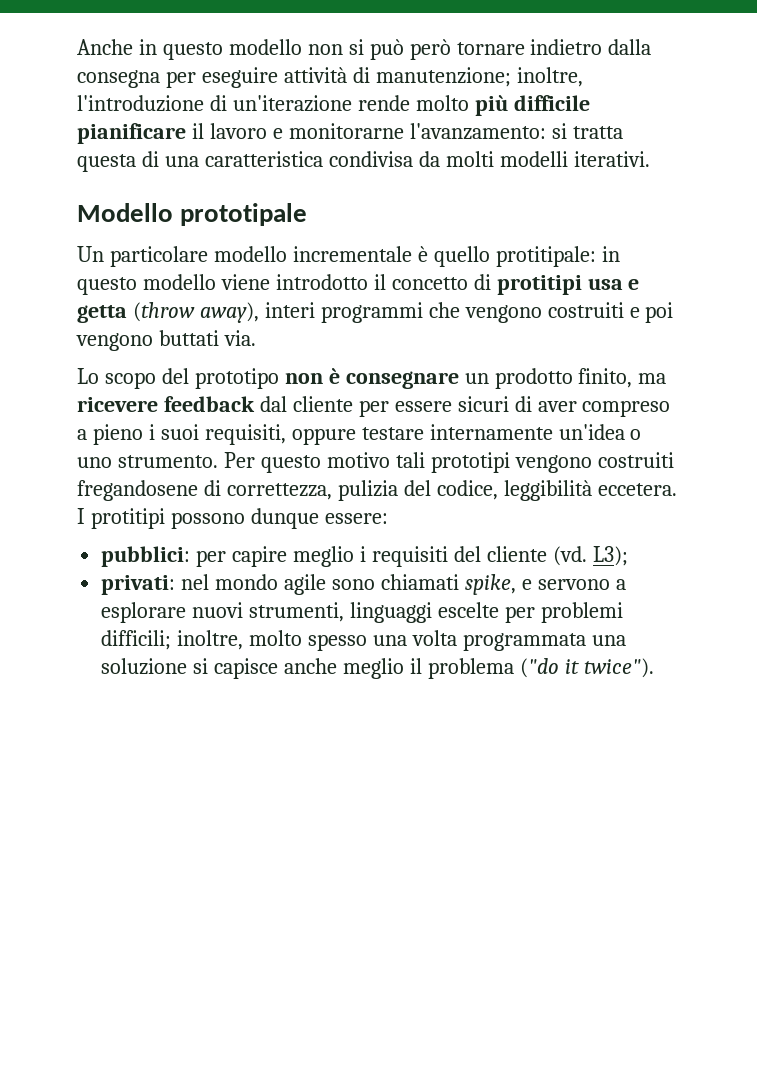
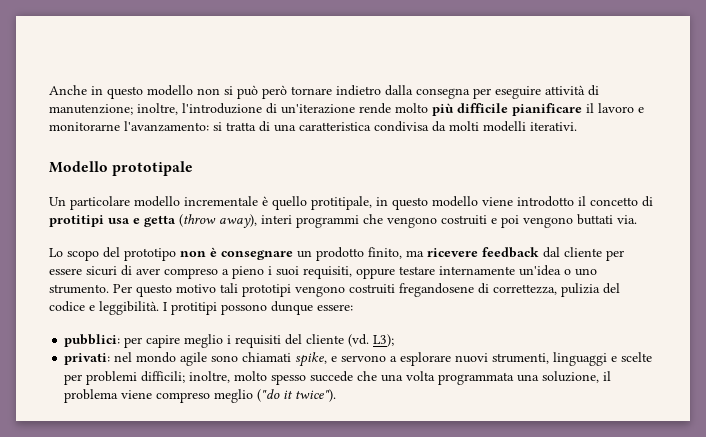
- Anche in questo modello non si può però tornare indietro dalla consegna per eseguire attività di manutenzione; inoltre, l'introduzione di un'iterazione rende molto più difficile pianificare il lavoro e monitorarne l'avanzamento: si tratta questa di una caratteristica condivisa da molti modelli iterativi.
+ Anche in questo modello non si può però tornare indietro dalla consegna per eseguire attività di manutenzione; inoltre, l'introduzione di un'iterazione rende molto più difficile pianificare il lavoro e monitorarne l'avanzamento: si tratta di una caratteristica condivisa da molti modelli iterativi.
- Un particolare modello incrementale è quello protitipale: in questo modello viene introdotto il concetto di protitipi usa e getta (throw away), interi programmi che vengono costruiti e poi vengono buttati via.
+ Un particolare modello incrementale è quello protitipale, in questo modello viene introdotto il concetto di protitipi usa e getta (throw away), interi programmi che vengono costruiti e poi vengono buttati via.
- Per questo motivo tali prototipi vengono costruiti fregandosene di correttezza, pulizia del codice, leggibilità eccetera.
+ Per questo motivo tali prototipi vengono costruiti fregandosene di correttezza, pulizia del codice e leggibilità.
- privati: nel mondo agile sono chiamati spike, e servono a esplorare nuovi strumenti, linguaggi escelte per problemi difficili; inoltre, molto spesso una volta programmata una soluzione si capisce anche meglio il problema ("do it twice").
+ privati: nel mondo agile sono chiamati spike, e servono a esplorare nuovi strumenti, linguaggi e scelte per problemi difficili; inoltre, molto spesso succede che una volta programmata una soluzione, il problema viene compreso meglio ("do it twice").

